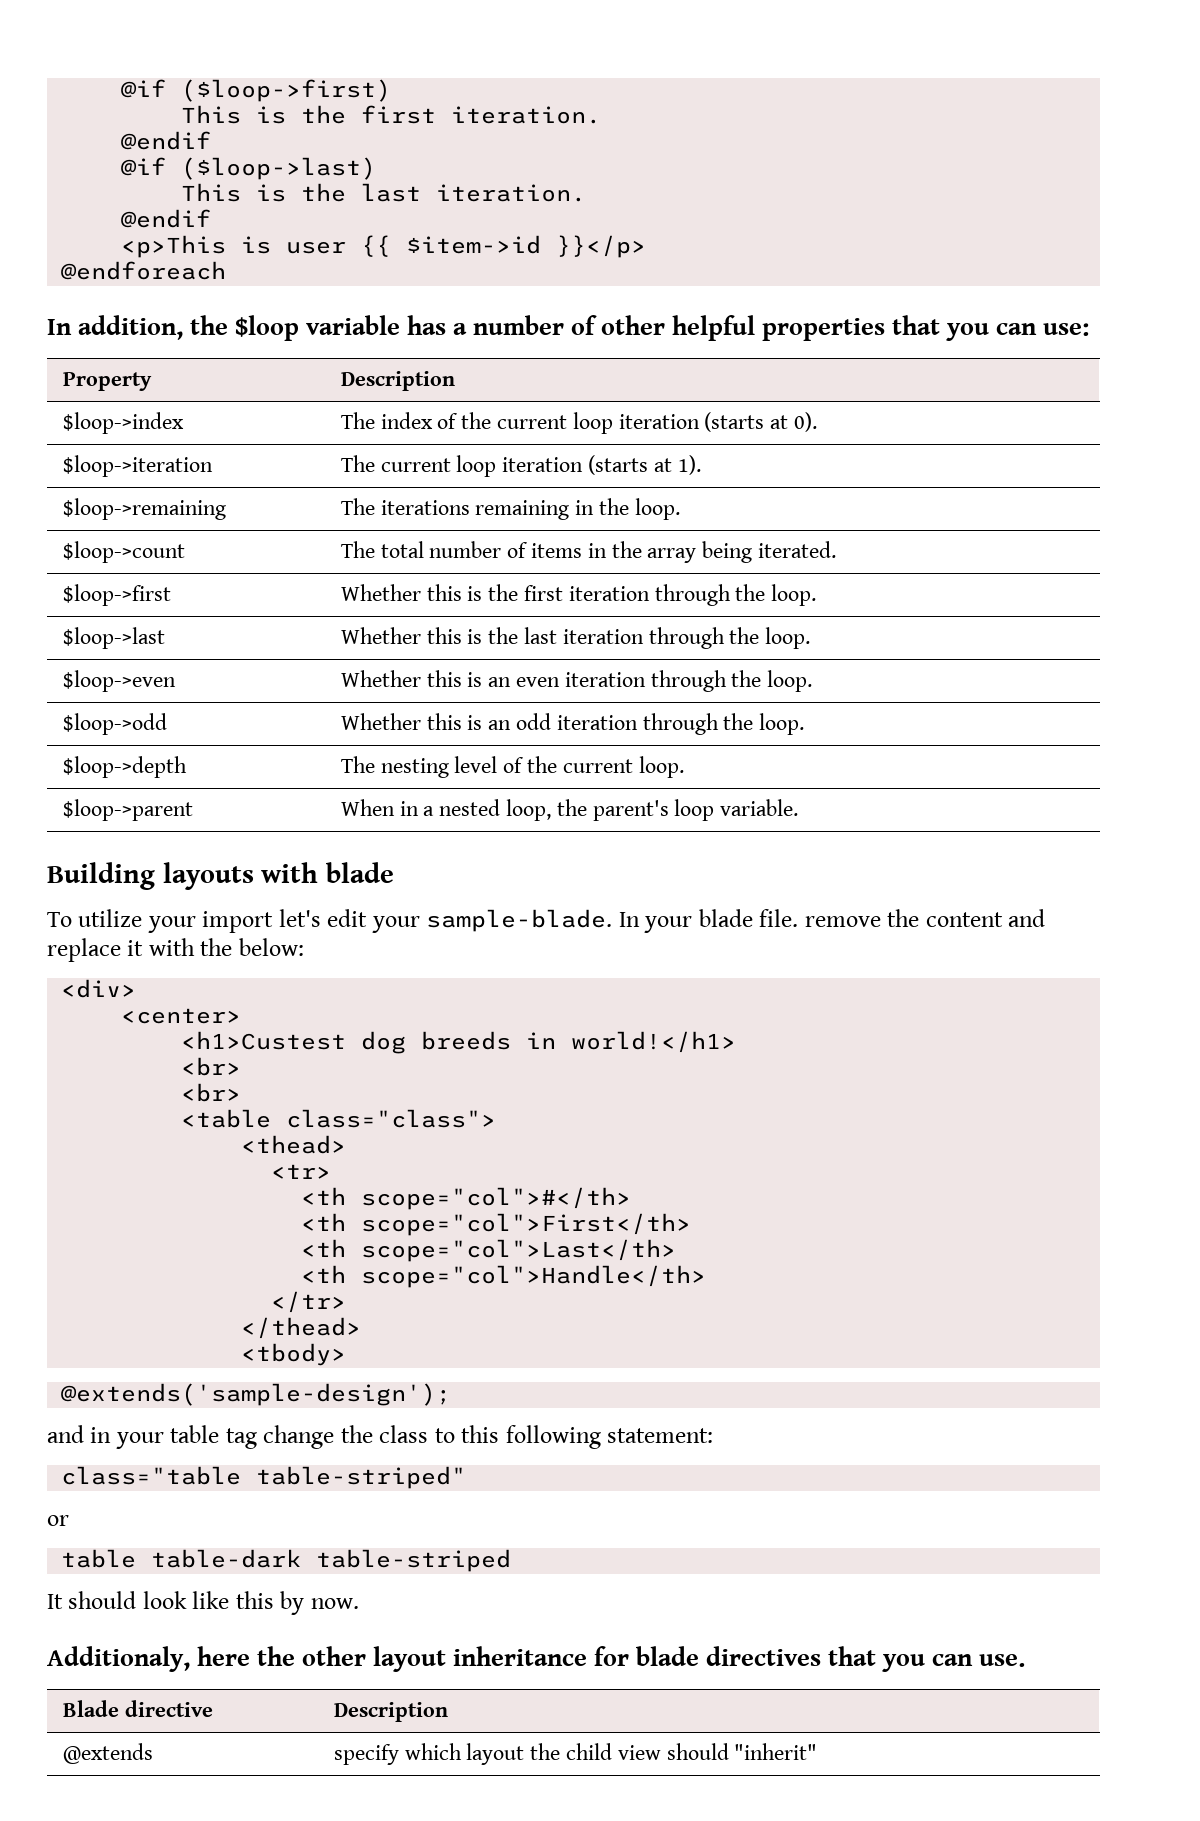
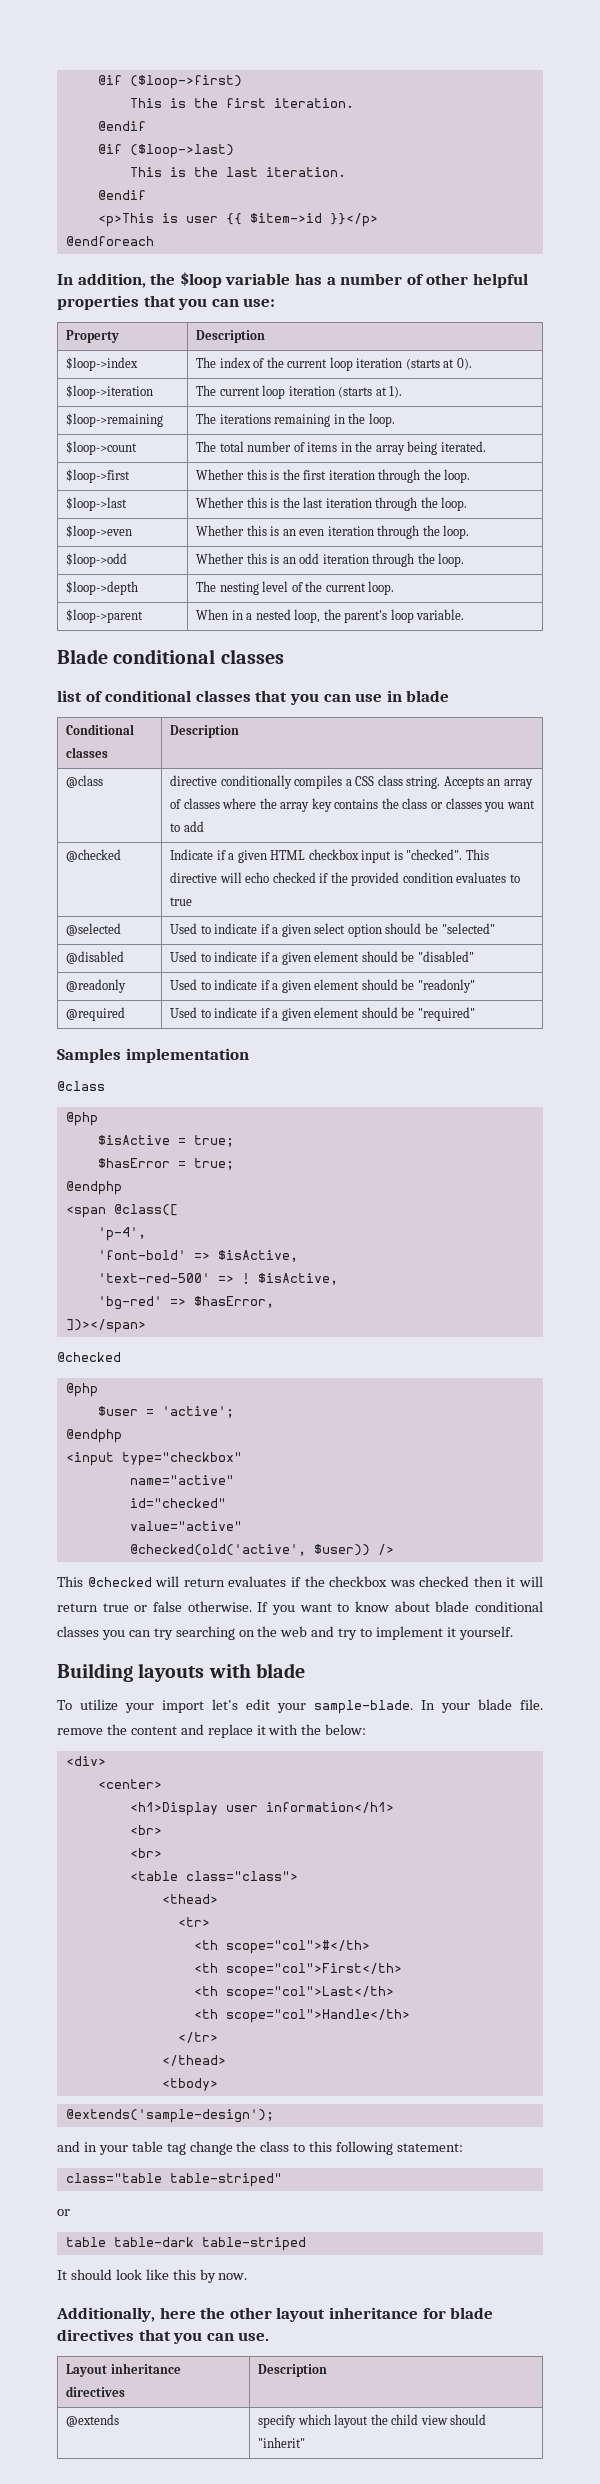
+ Blade conditional classes
+ list of conditional classes that you can use in blade
+ Conditional classes | Description
+ @class | directive conditionally compiles a CSS class string. Accepts an array of classes where the array key contains the class or classes you want to add
+ @checked | Indicate if a given HTML checkbox input is "checked". This directive will echo checked if the provided condition evaluates to true
+ @selected | Used to indicate if a given select option should be "selected"
+ @disabled | Used to indicate if a given element should be "disabled"
+ @readonly | Used to indicate if a given element should be "readonly"
+ @required | Used to indicate if a given element should be "required"
+ Samples implementation
+ @class
+ @php
+ $isActive = true;
+ $hasError = true;
+ @endphp
+ <span @class([
+ 'p-4',
+ 'font-bold' => $isActive,
+ 'text-red-500' => ! $isActive,
+ 'bg-red' => $hasError,
+ ])></span>
+ @checked
+ @php
+ $user = 'active';
+ @endphp
+ <input type="checkbox"
+ name="active"
+ id="checked"
+ value="active"
+ @checked(old('active', $user)) />
+ This @checked will return evaluates if the checkbox was checked then it will return true or false otherwise. If you want to know about blade conditional classes you can try searching on the web and try to implement it yourself.
- <h1>Custest dog breeds in world!</h1>
+ <h1>Display user information</h1>
- Additionaly, here the other layout inheritance for blade directives that you can use.
+ Additionally, here the other layout inheritance for blade directives that you can use.
- Blade directive | Description
+ Layout inheritance directives | Description

